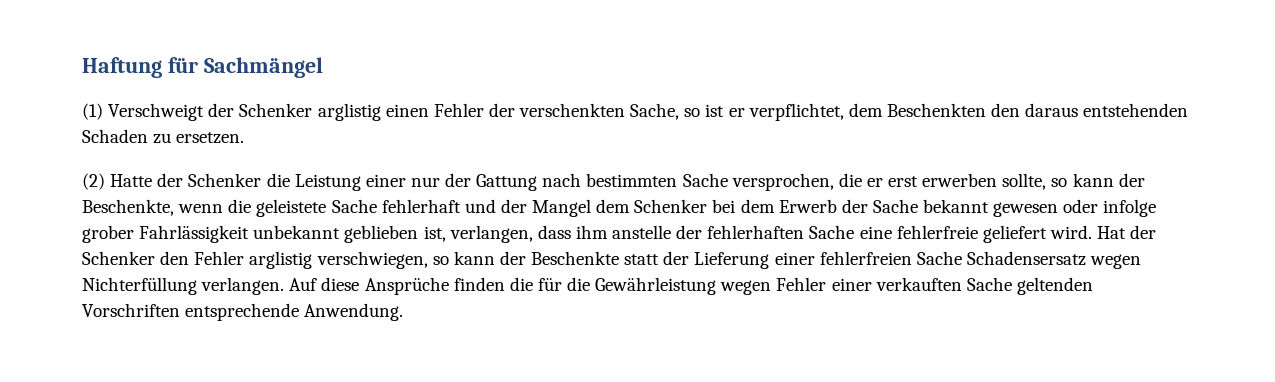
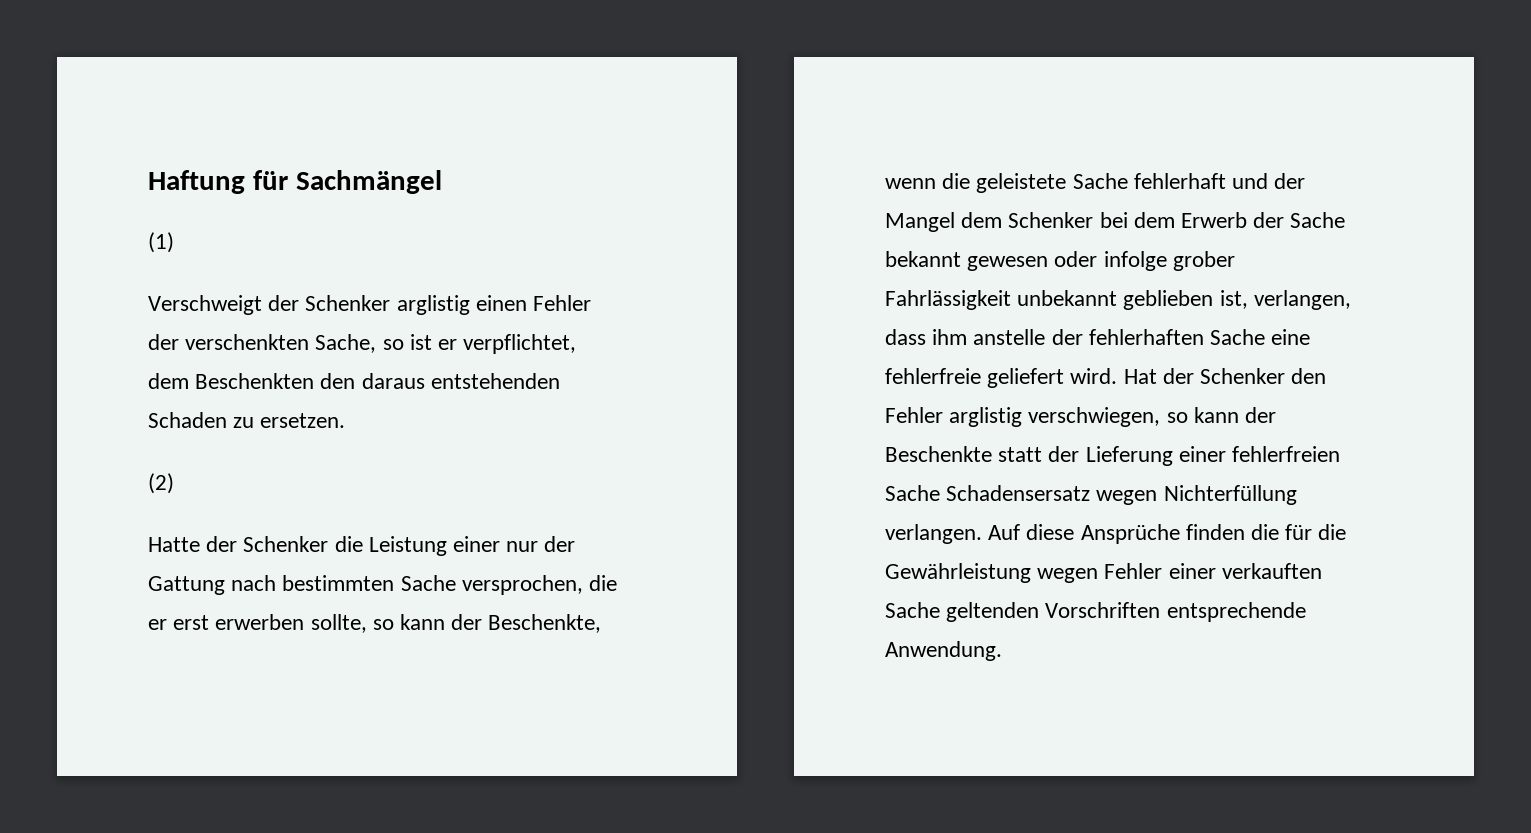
- (1) Verschweigt der Schenker arglistig einen Fehler der verschenkten Sache, so ist er verpflichtet, dem Beschenkten den daraus entstehenden Schaden zu ersetzen.
+ (1)
+ Verschweigt der Schenker arglistig einen Fehler der verschenkten Sache, so ist er verpflichtet, dem Beschenkten den daraus entstehenden Schaden zu ersetzen.
- (2) Hatte der Schenker die Leistung einer nur der Gattung nach bestimmten Sache versprochen, die er erst erwerben sollte, so kann der Beschenkte, wenn die geleistete Sache fehlerhaft und der Mangel dem Schenker bei dem Erwerb der Sache bekannt gewesen oder infolge grober Fahrlässigkeit unbekannt geblieben ist, verlangen, dass ihm anstelle der fehlerhaften Sache eine fehlerfreie geliefert wird.
+ (2)
+ Hatte der Schenker die Leistung einer nur der Gattung nach bestimmten Sache versprochen, die er erst erwerben sollte, so kann der Beschenkte, wenn die geleistete Sache fehlerhaft und der Mangel dem Schenker bei dem Erwerb der Sache bekannt gewesen oder infolge grober Fahrlässigkeit unbekannt geblieben ist, verlangen, dass ihm anstelle der fehlerhaften Sache eine fehlerfreie geliefert wird.

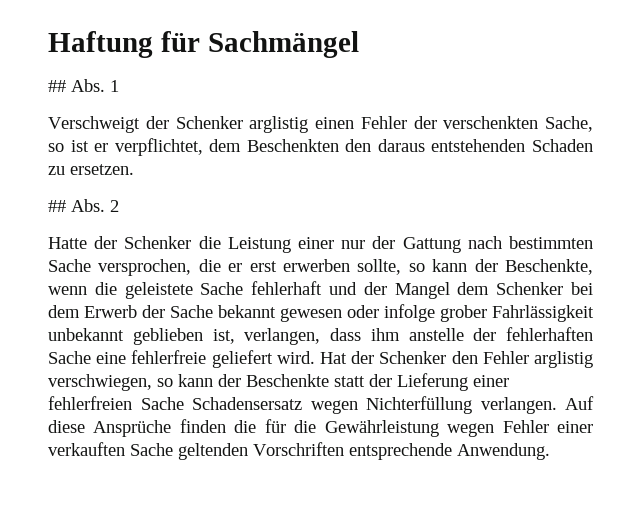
- (1)
+ ## Abs. 1
- (2)
+ ## Abs. 2

